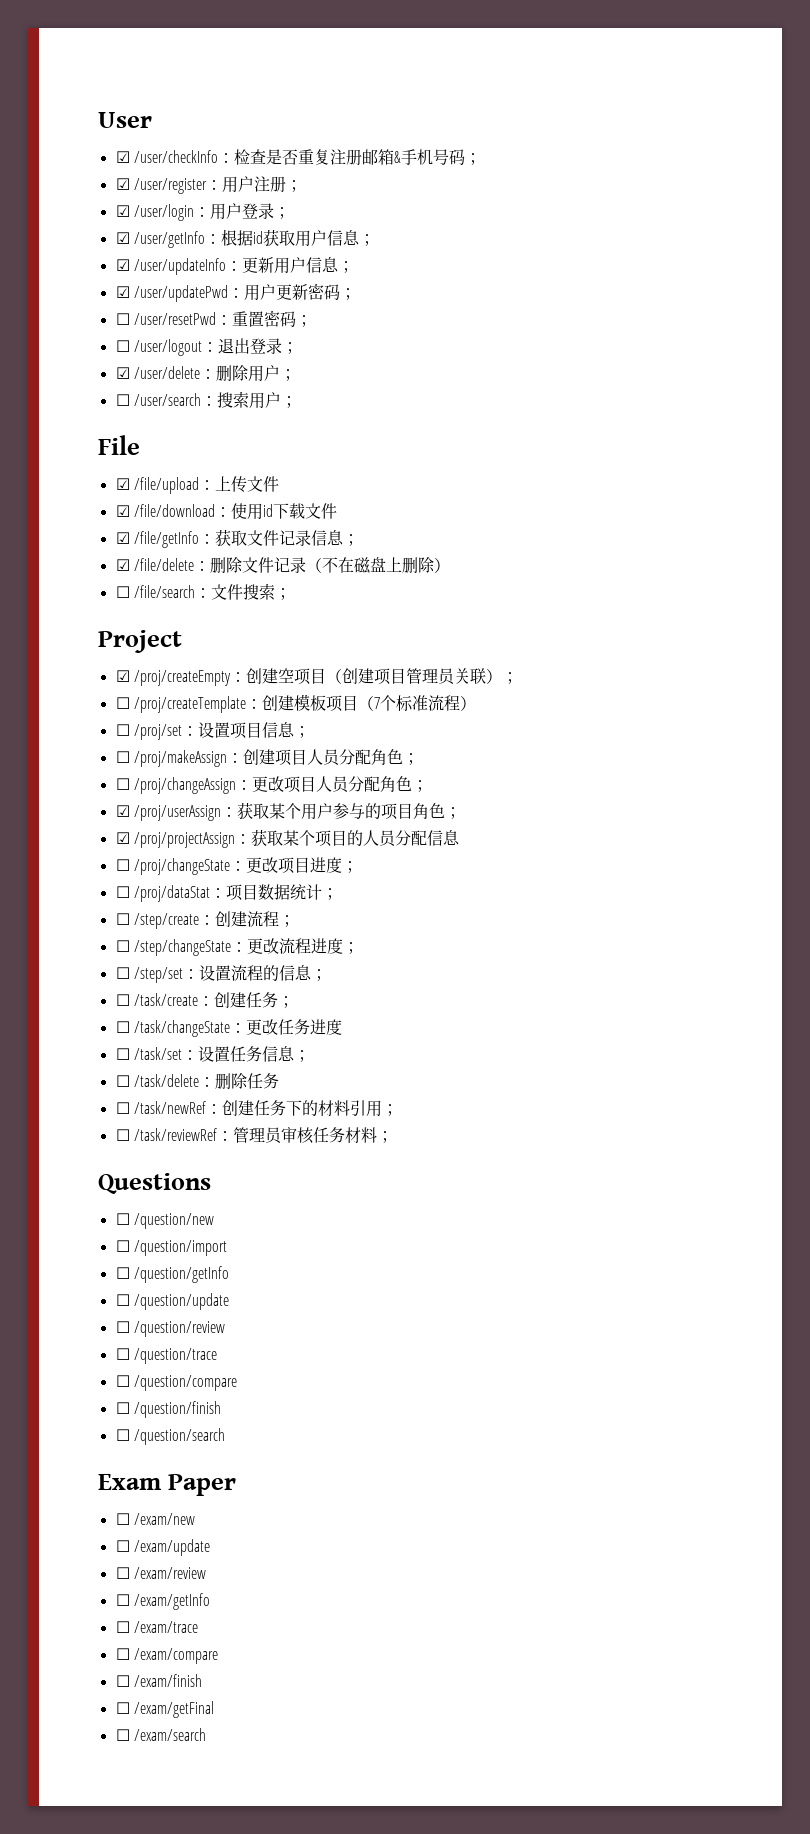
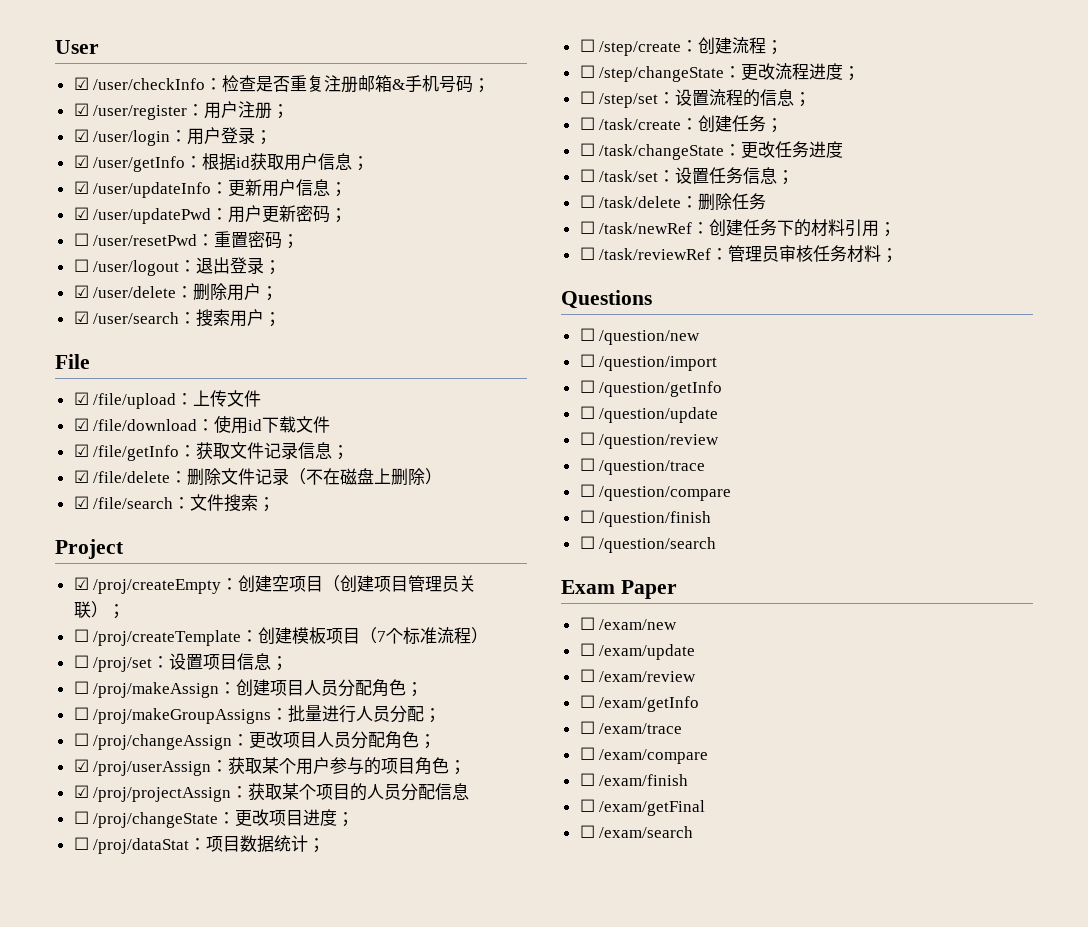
- ☐ /user/search：搜索用户；
+ ☑ /user/search：搜索用户；
- ☐ /file/search：文件搜索；
+ ☑ /file/search：文件搜索；
+ ☐ /proj/makeGroupAssigns：批量进行人员分配；

